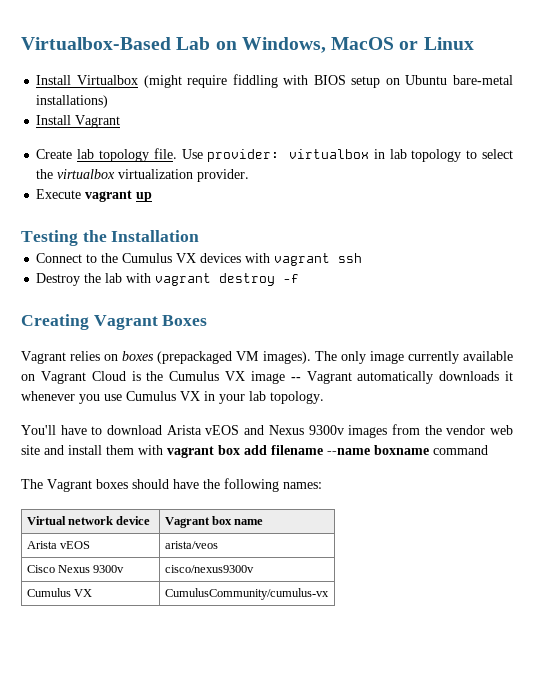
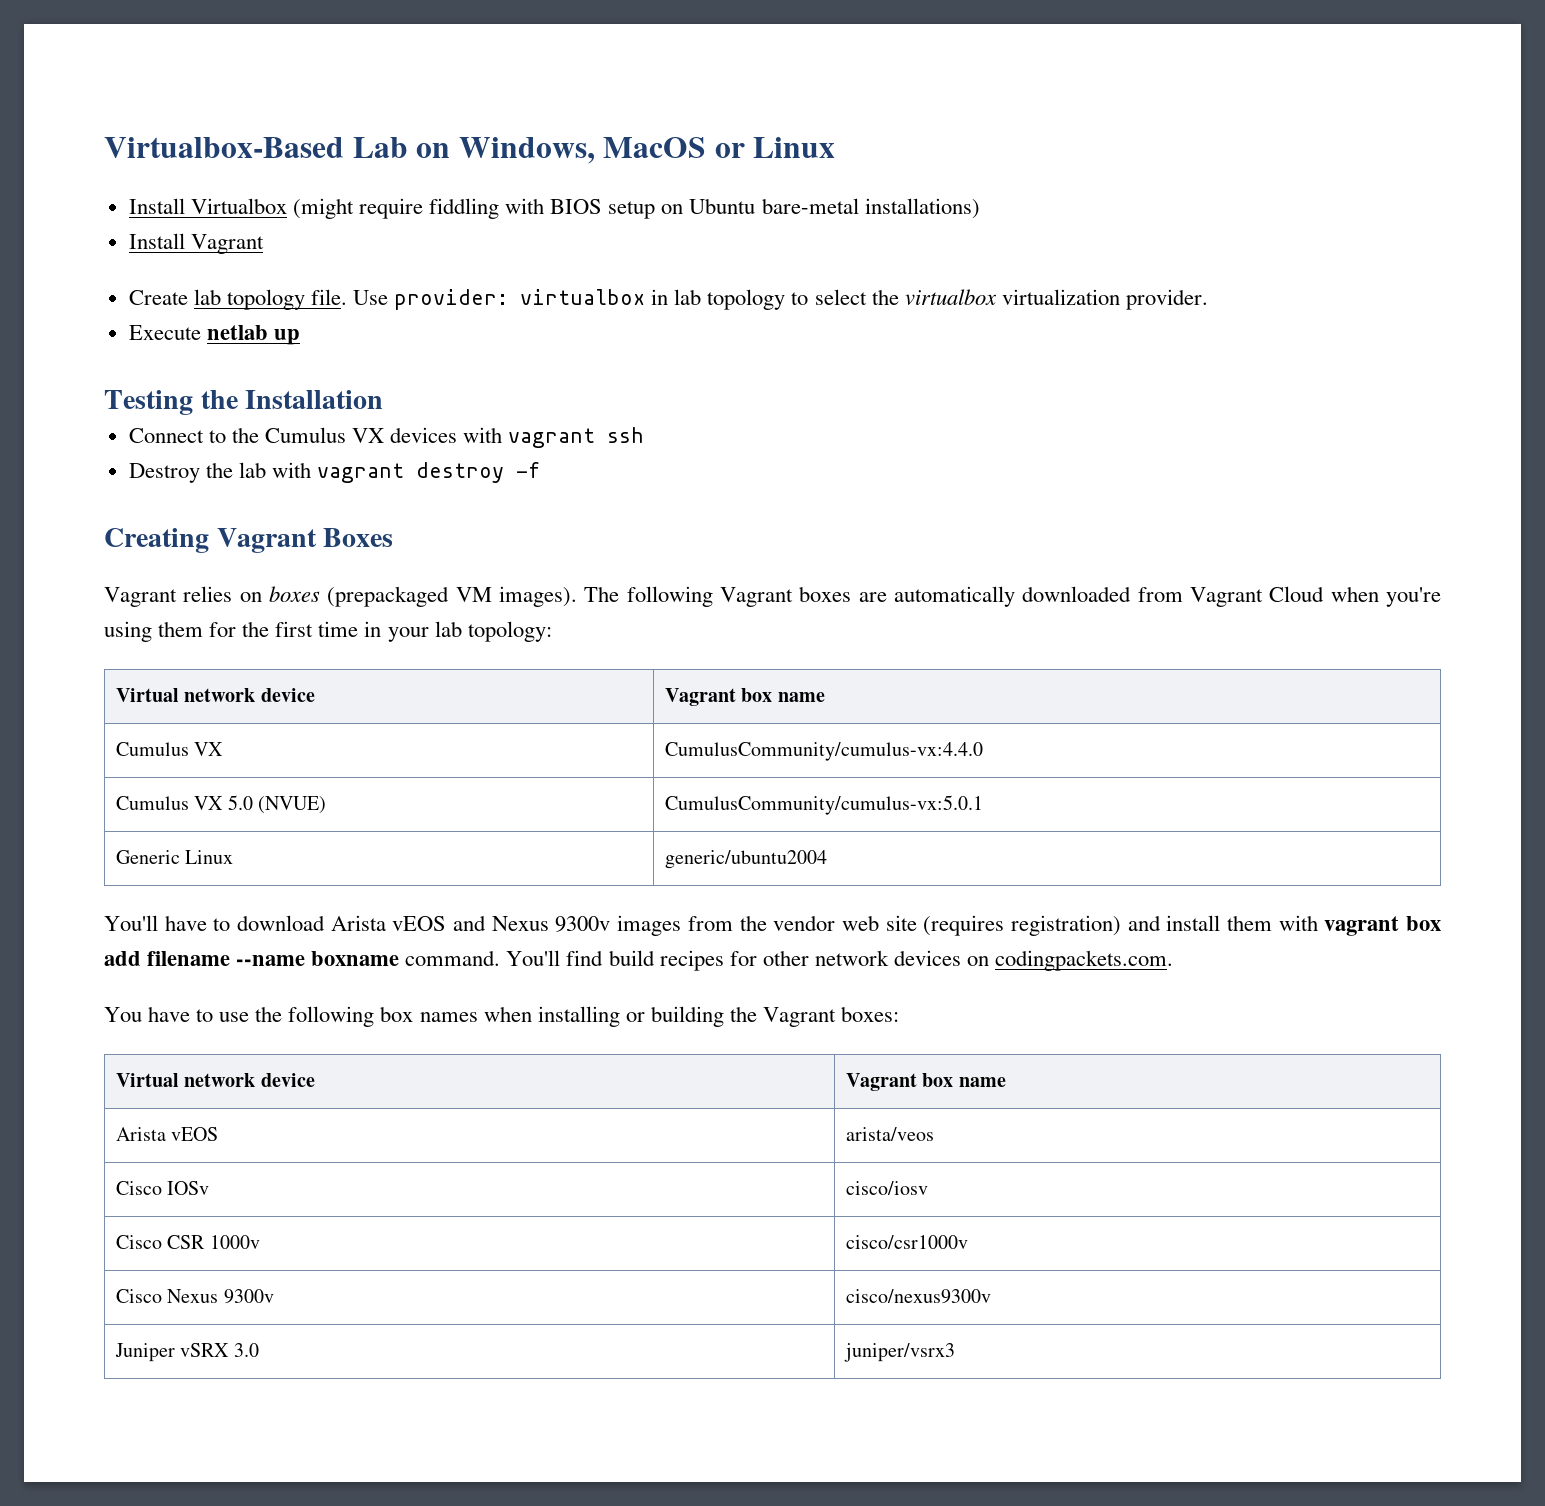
- Execute vagrant up
+ Execute netlab up
- The only image currently available on Vagrant Cloud is the Cumulus VX image -- Vagrant automatically downloads it whenever you use Cumulus VX in your lab topology.
+ The following Vagrant boxes are automatically downloaded from Vagrant Cloud when you're using them for the first time in your lab topology:
+ Virtual network device | Vagrant box name
+ Cumulus VX | CumulusCommunity/cumulus-vx:4.4.0
+ Cumulus VX 5.0 (NVUE) | CumulusCommunity/cumulus-vx:5.0.1
+ Generic Linux | generic/ubuntu2004
- You'll have to download Arista vEOS and Nexus 9300v images from the vendor web site and install them with vagrant box add filename --name boxname command
- The Vagrant boxes should have the following names:
+ You'll have to download Arista vEOS and Nexus 9300v images from the vendor web site (requires registration) and install them with vagrant box add filename --name boxname command. You'll find build recipes for other network devices on codingpackets.com.
+ You have to use the following box names when installing or building the Vagrant boxes:
+ Cisco IOSv | cisco/iosv
+ Cisco CSR 1000v | cisco/csr1000v
- Cumulus VX | CumulusCommunity/cumulus-vx
+ Juniper vSRX 3.0 | juniper/vsrx3

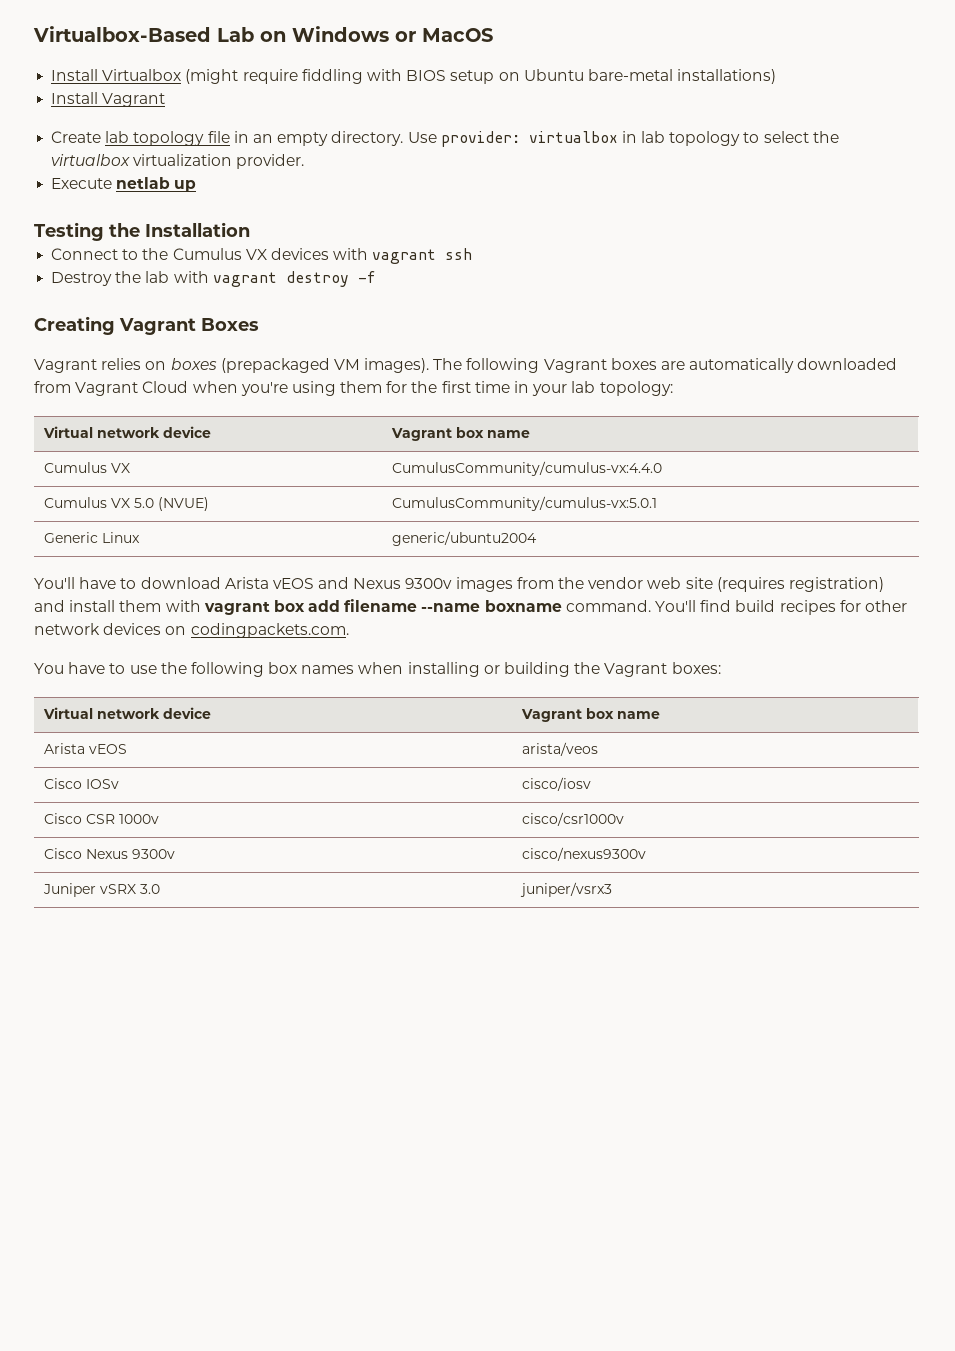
- Virtualbox-Based Lab on Windows, MacOS or Linux
+ Virtualbox-Based Lab on Windows or MacOS
- Create lab topology file.
+ Create lab topology file in an empty directory.

